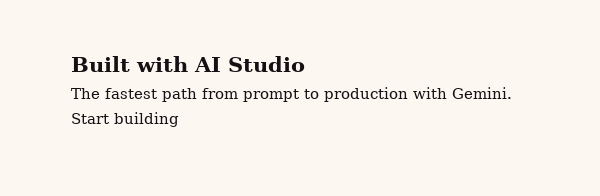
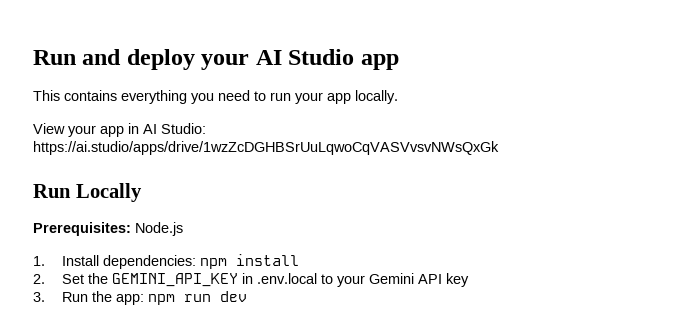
- Built with AI Studio
- The fastest path from prompt to production with Gemini.
- Start building
+ Run and deploy your AI Studio app
+ This contains everything you need to run your app locally.
+ View your app in AI Studio: https://ai.studio/apps/drive/1wzZcDGHBSrUuLqwoCqVASVvsvNWsQxGk
+ Run Locally
+ Prerequisites: Node.js
+ 1. Install dependencies: npm install
+ 2. Set the GEMINI_API_KEY in .env.local to your Gemini API key
+ 3. Run the app: npm run dev

